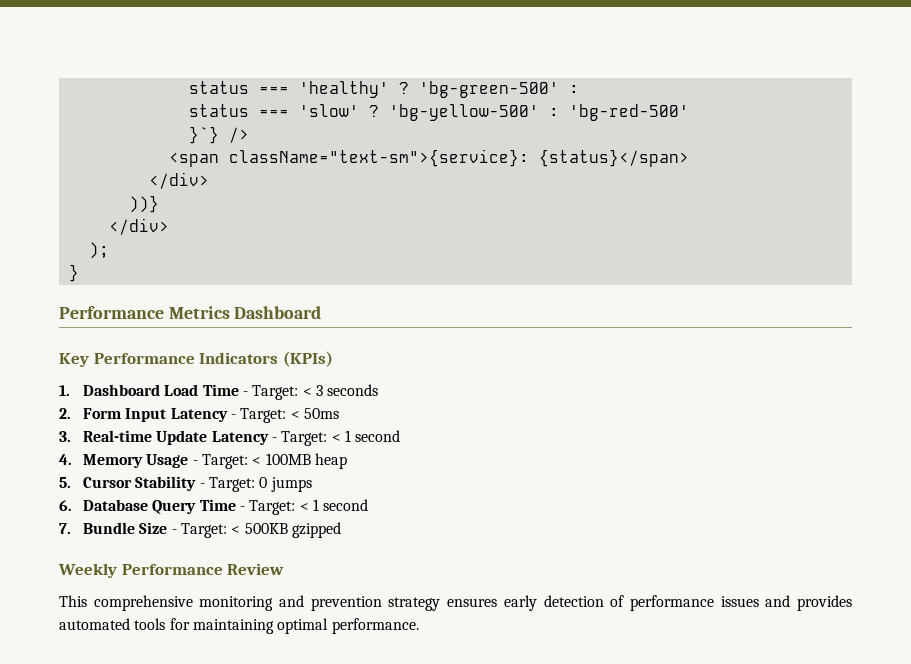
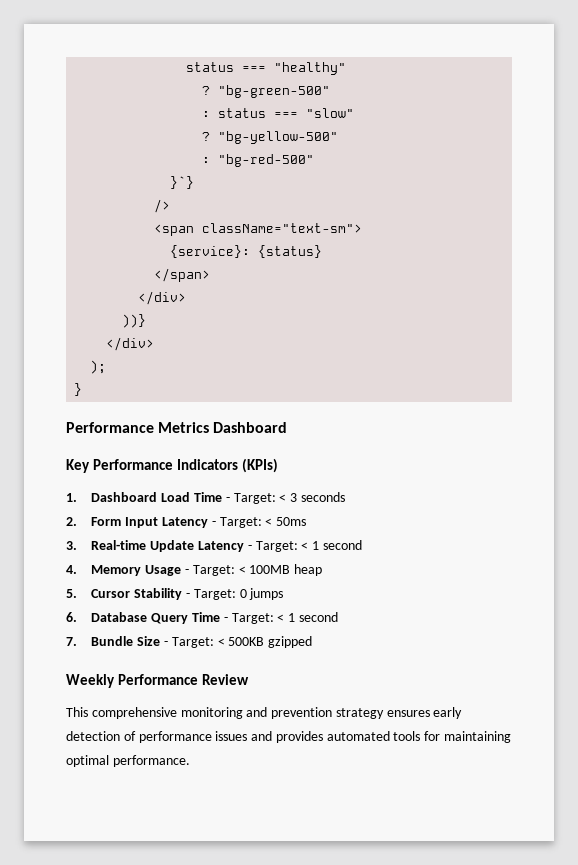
- status === 'healthy' ? 'bg-green-500' :
- status === 'slow' ? 'bg-yellow-500' : 'bg-red-500'
+ status === "healthy"
+ ? "bg-green-500"
+ : status === "slow"
+ ? "bg-yellow-500"
+ : "bg-red-500"
- }`} />
+ }`}
+ />
- <span className="text-sm">{service}: {status}</span>
+ <span className="text-sm">
+ {service}: {status}
+ </span>

